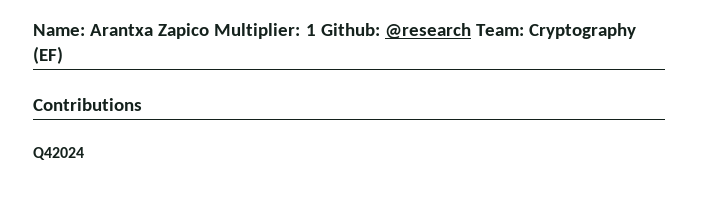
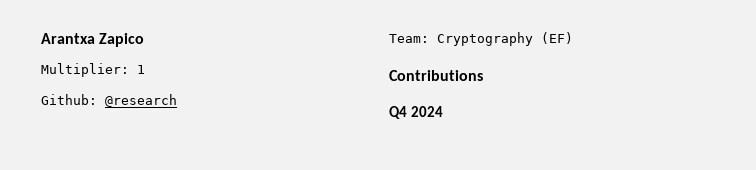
- Name: Arantxa Zapico Multiplier: 1 Github: @research Team: Cryptography (EF)
+ Arantxa Zapico
+ Multiplier: 1
+ Github: @research
+ Team: Cryptography (EF)
- Q42024
+ Q4 2024

